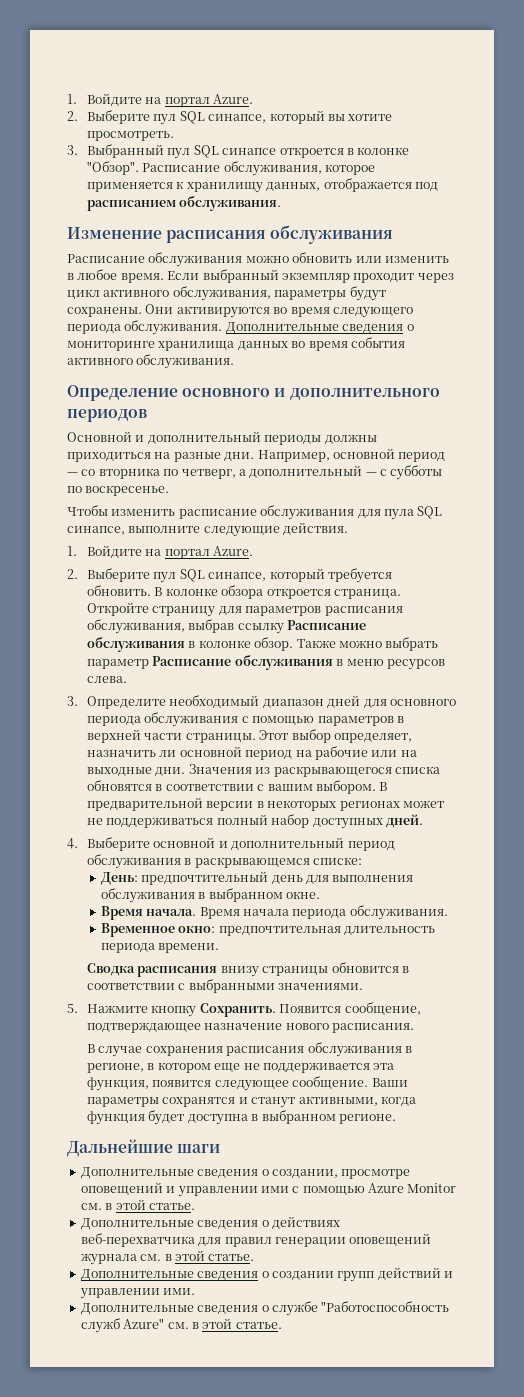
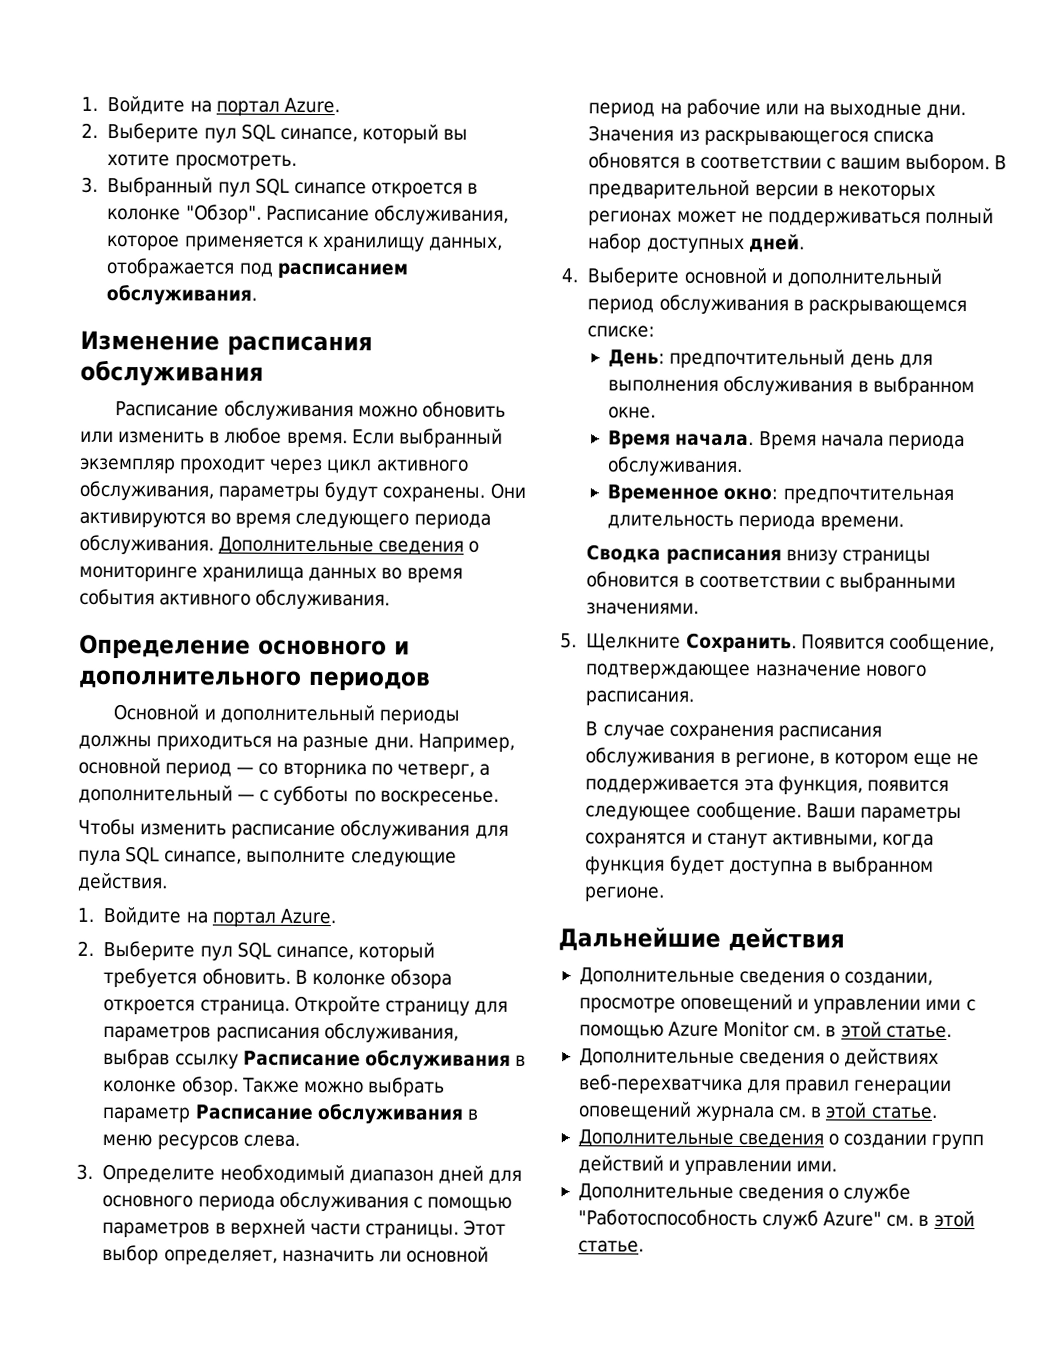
- 5. Нажмите кнопку Сохранить.
+ 5. Щелкните Сохранить.
- Дальнейшие шаги
+ Дальнейшие действия

